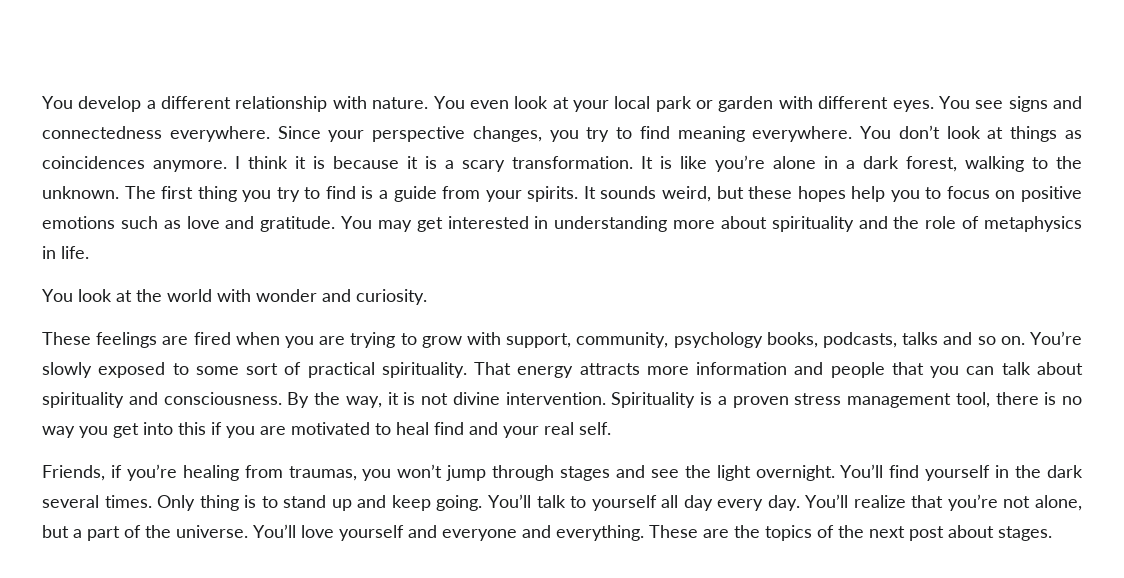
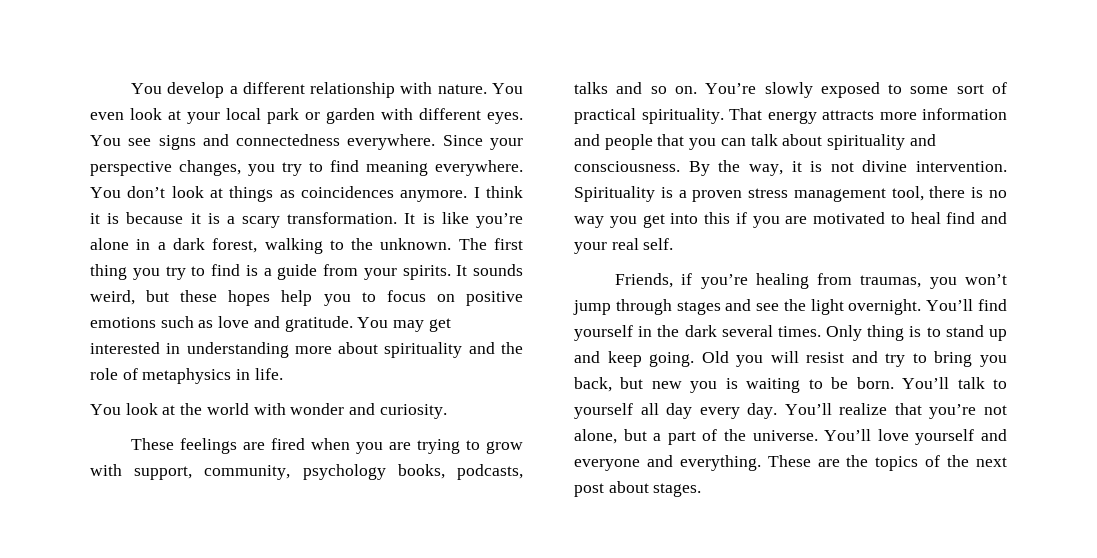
+ Old you will resist and try to bring you back, but new you is waiting to be born.

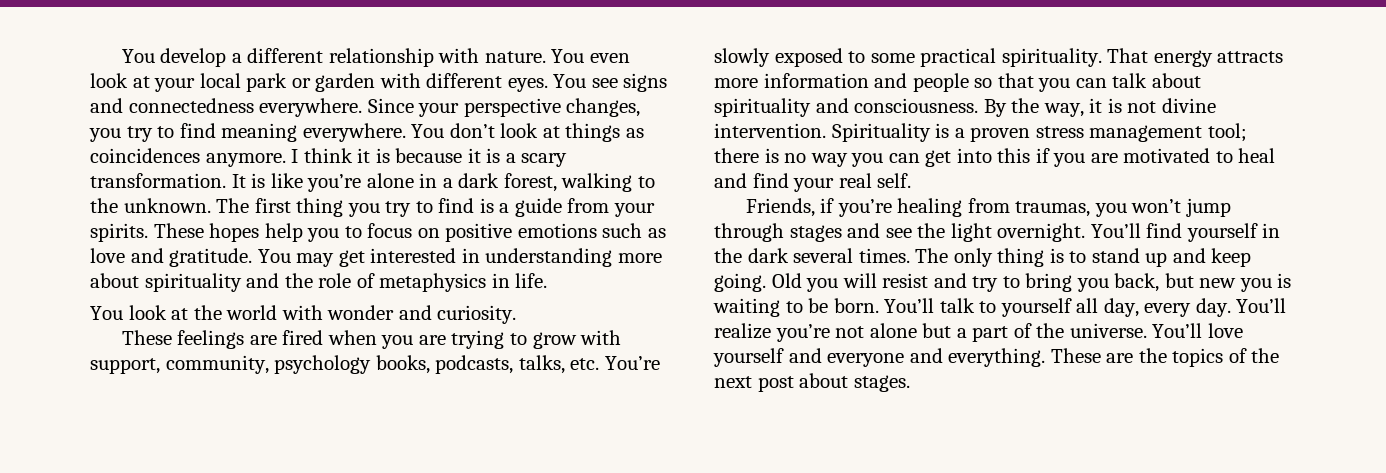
- It sounds weird, but these hopes help you to focus on positive emotions such as love and gratitude.
+ These hopes help you to focus on positive emotions such as love and gratitude.
- These feelings are fired when you are trying to grow with support, community, psychology books, podcasts, talks and so on. You’re slowly exposed to some sort of practical spirituality.
+ These feelings are fired when you are trying to grow with support, community, psychology books, podcasts, talks, etc. You’re slowly exposed to some practical spirituality.
- That energy attracts more information and people that you can talk about spirituality and consciousness.
+ That energy attracts more information and people so that you can talk about spirituality and consciousness.
- Spirituality is a proven stress management tool, there is no way you get into this if you are motivated to heal find and your real self.
+ Spirituality is a proven stress management tool; there is no way you can get into this if you are motivated to heal and find your real self.
- Only thing is to stand up and keep going.
+ The only thing is to stand up and keep going.
- You’ll talk to yourself all day every day.
+ You’ll talk to yourself all day, every day.
- You’ll realize that you’re not alone, but a part of the universe.
+ You’ll realize you’re not alone but a part of the universe.

